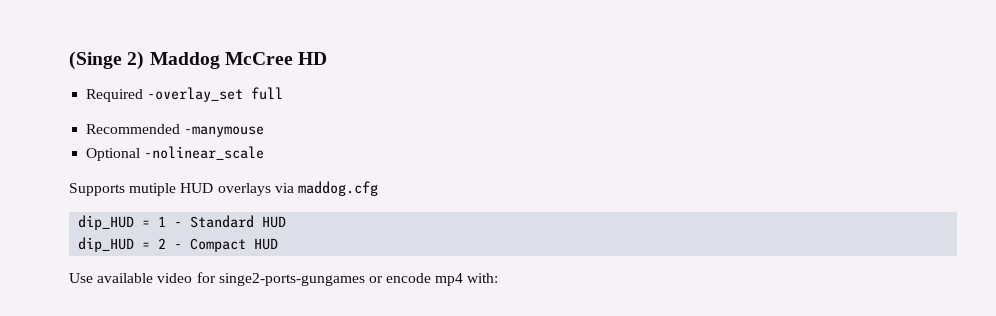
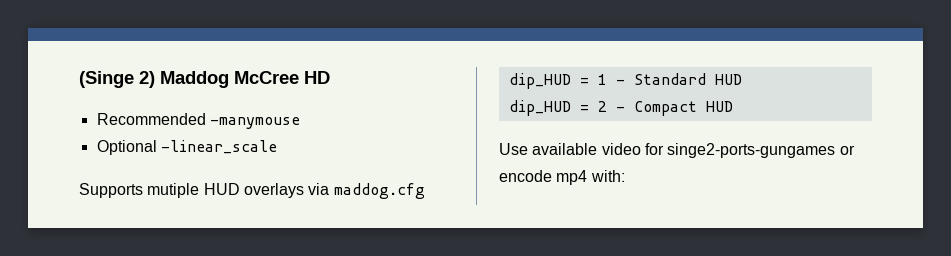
- Required -overlay_set full
- Optional -nolinear_scale
+ Optional -linear_scale

